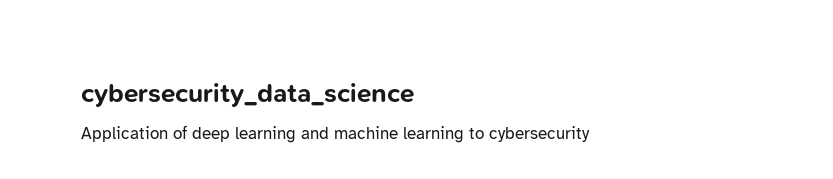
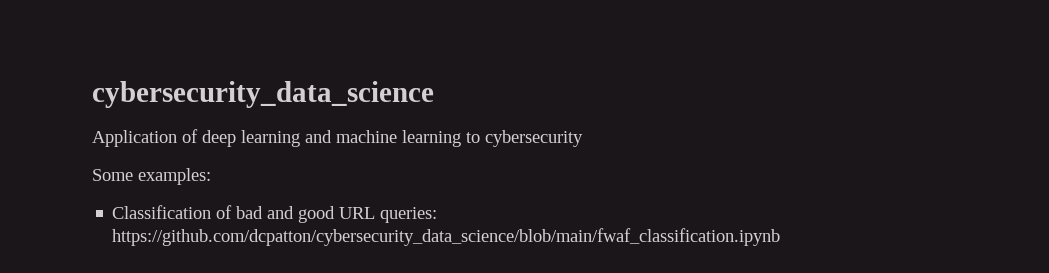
+ Some examples:
+ Classification of bad and good URL queries: https://github.com/dcpatton/cybersecurity_data_science/blob/main/fwaf_classification.ipynb

